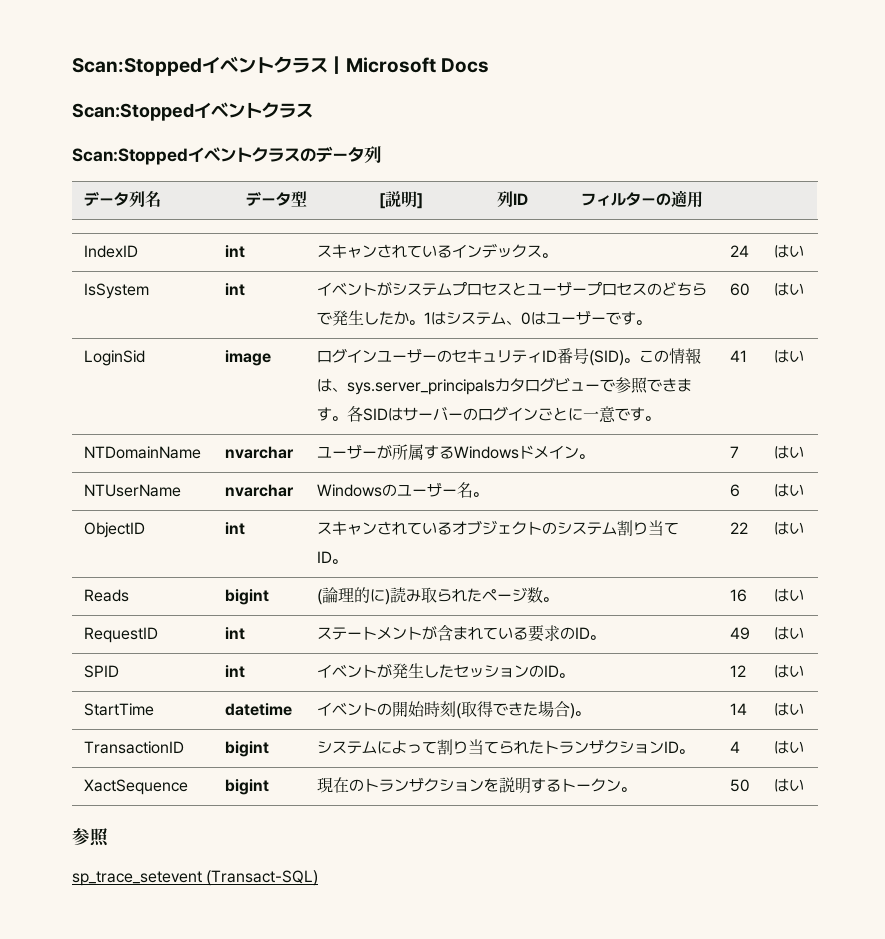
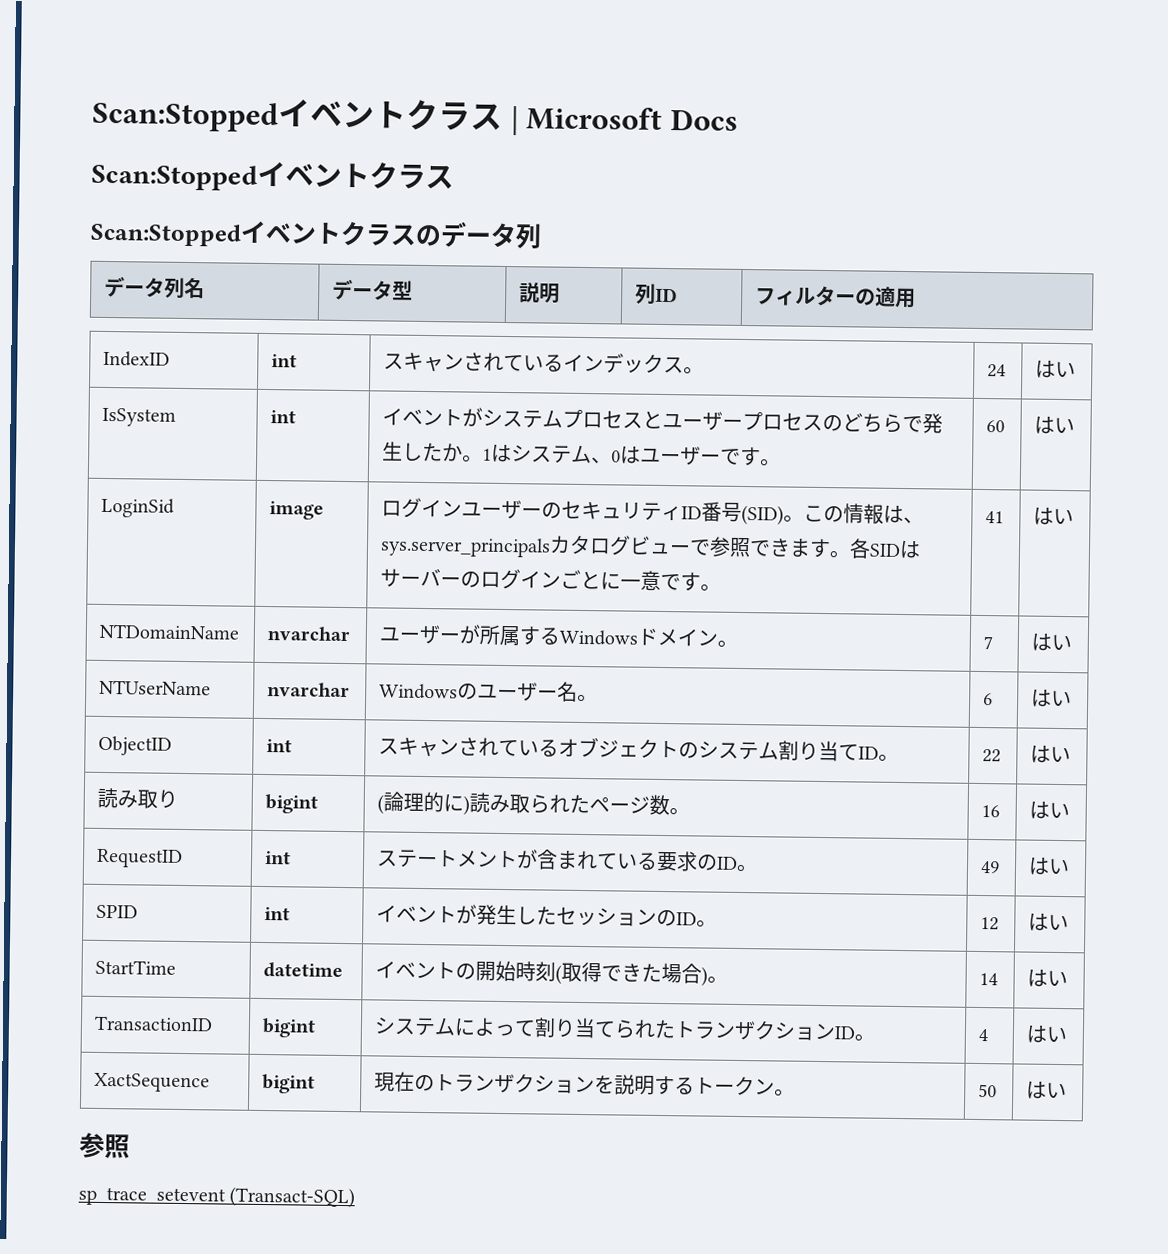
- データ列名 | データ型 | [説明] | 列ID | フィルターの適用
+ データ列名 | データ型 | 説明 | 列ID | フィルターの適用
- Reads | bigint | (論理的に)読み取られたページ数。 | 16 | はい
+ 読み取り | bigint | (論理的に)読み取られたページ数。 | 16 | はい

